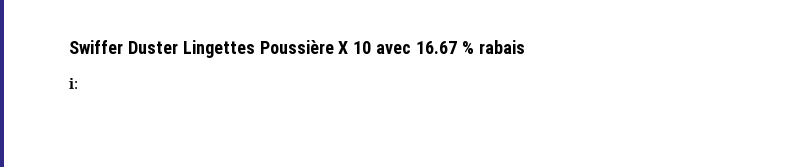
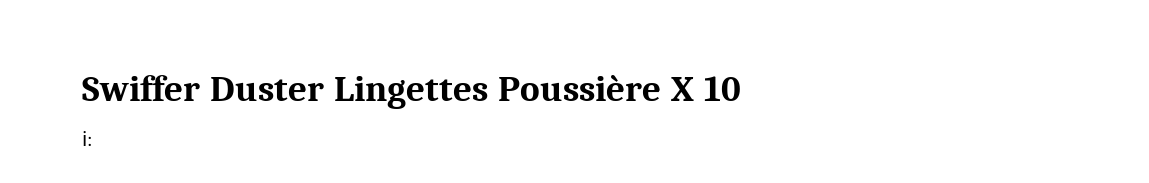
- Swiffer Duster Lingettes Poussière X 10 avec 16.67 % rabais
+ Swiffer Duster Lingettes Poussière X 10

